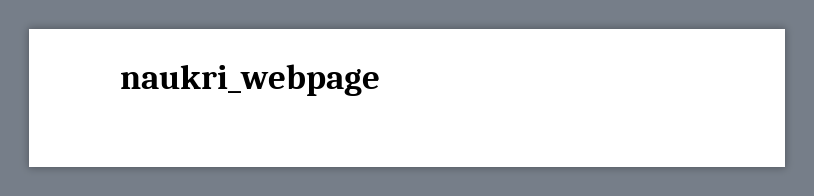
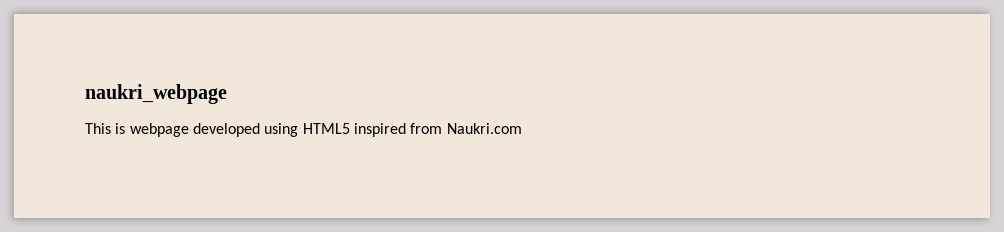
+ This is webpage developed using HTML5 inspired from Naukri.com

